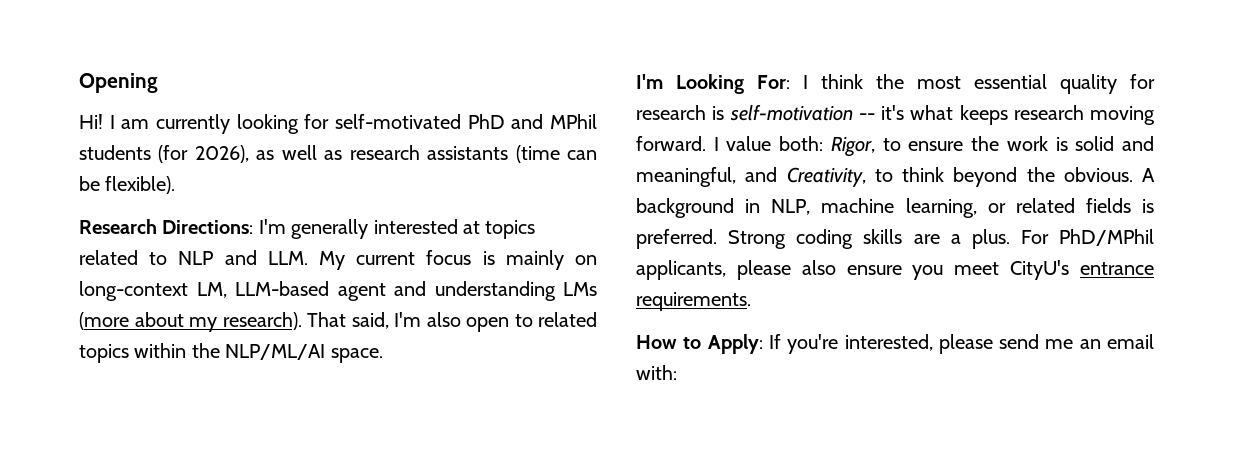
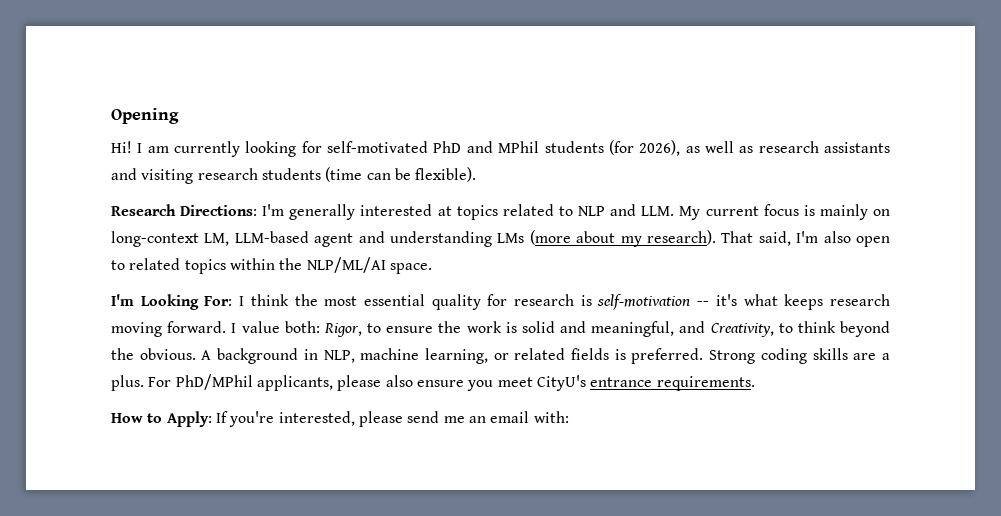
- I am currently looking for self-motivated PhD and MPhil students (for 2026), as well as research assistants (time can be flexible).
+ I am currently looking for self-motivated PhD and MPhil students (for 2026), as well as research assistants and visiting research students (time can be flexible).

